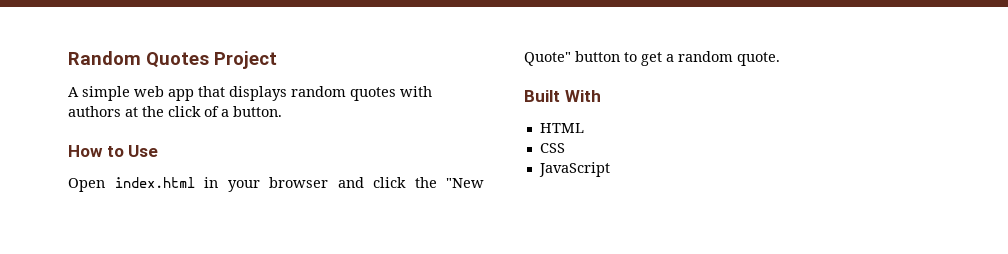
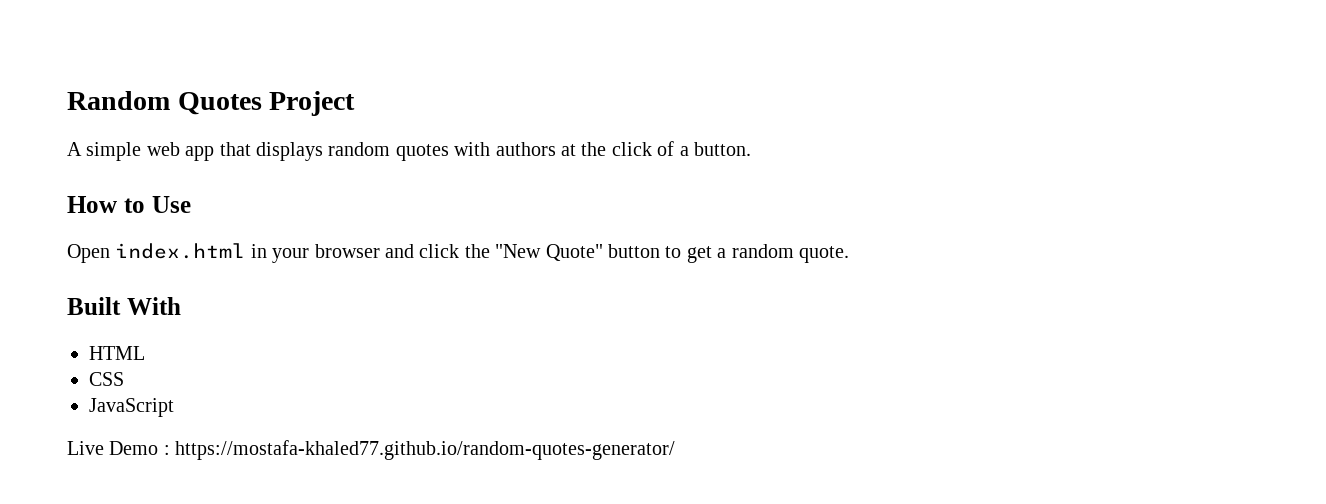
+ Live Demo : https://mostafa-khaled77.github.io/random-quotes-generator/

